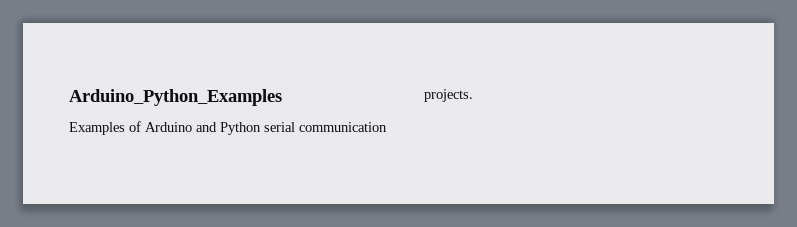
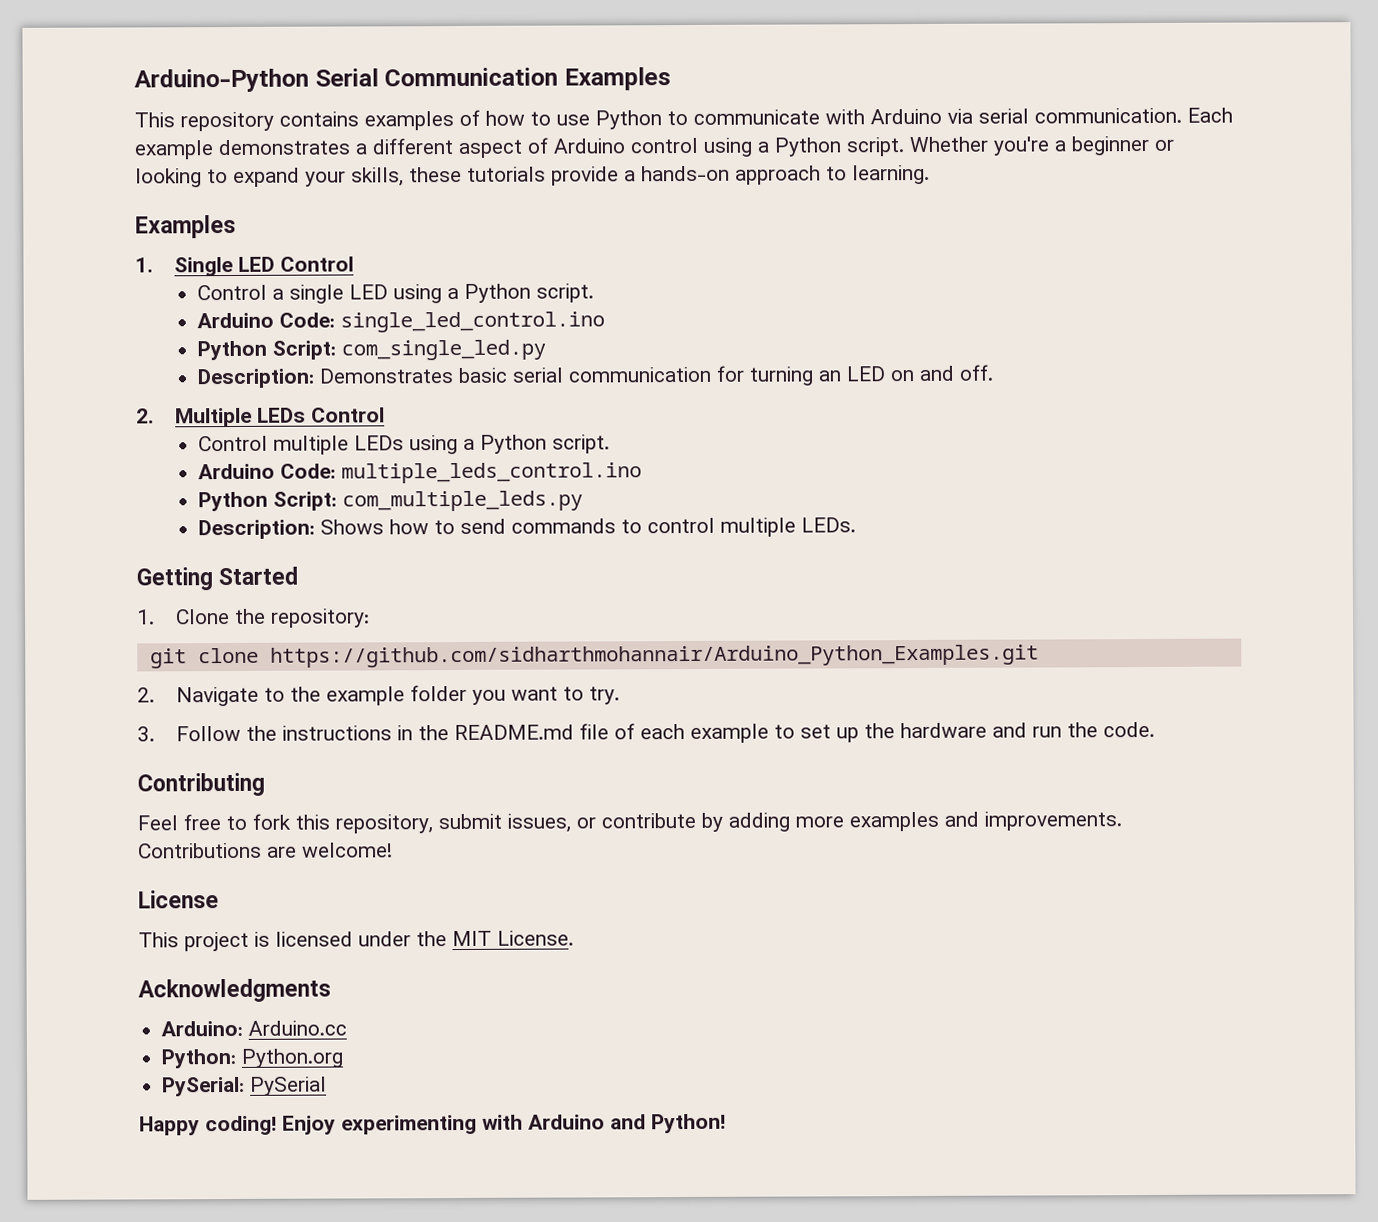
- Arduino_Python_Examples
- Examples of Arduino and Python serial communication projects.
+ Arduino-Python Serial Communication Examples
+ This repository contains examples of how to use Python to communicate with Arduino via serial communication. Each example demonstrates a different aspect of Arduino control using a Python script. Whether you're a beginner or looking to expand your skills, these tutorials provide a hands-on approach to learning.
+ Examples
+ 1. Single LED Control
+ Control a single LED using a Python script.
+ Arduino Code: single_led_control.ino
+ Python Script: com_single_led.py
+ Description: Demonstrates basic serial communication for turning an LED on and off.
+ 2. Multiple LEDs Control
+ Control multiple LEDs using a Python script.
+ Arduino Code: multiple_leds_control.ino
+ Python Script: com_multiple_leds.py
+ Description: Shows how to send commands to control multiple LEDs.
+ Getting Started
+ 1. Clone the repository:
+ git clone https://github.com/sidharthmohannair/Arduino_Python_Examples.git
+ 2. Navigate to the example folder you want to try.
+ 3. Follow the instructions in the README.md file of each example to set up the hardware and run the code.
+ Contributing
+ Feel free to fork this repository, submit issues, or contribute by adding more examples and improvements. Contributions are welcome!
+ License
+ This project is licensed under the MIT License.
+ Acknowledgments
+ Arduino: Arduino.cc
+ Python: Python.org
+ PySerial: PySerial
+ Happy coding! Enjoy experimenting with Arduino and Python!

